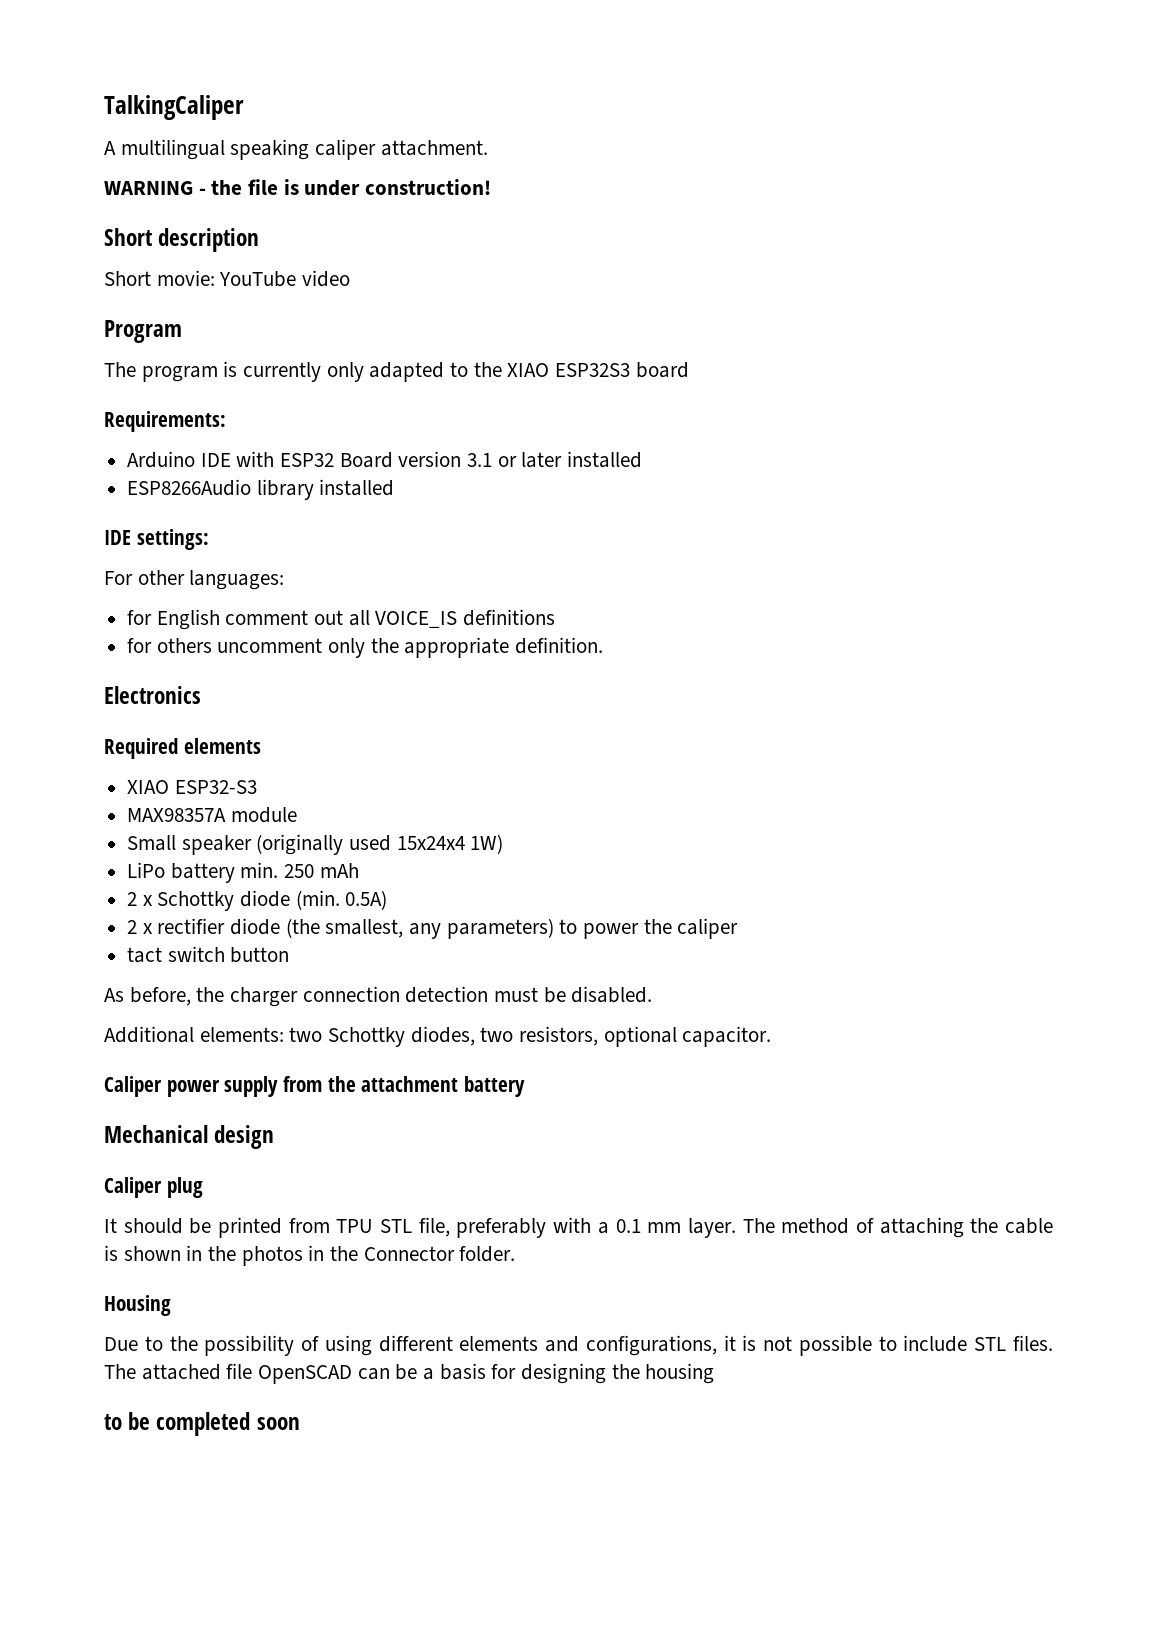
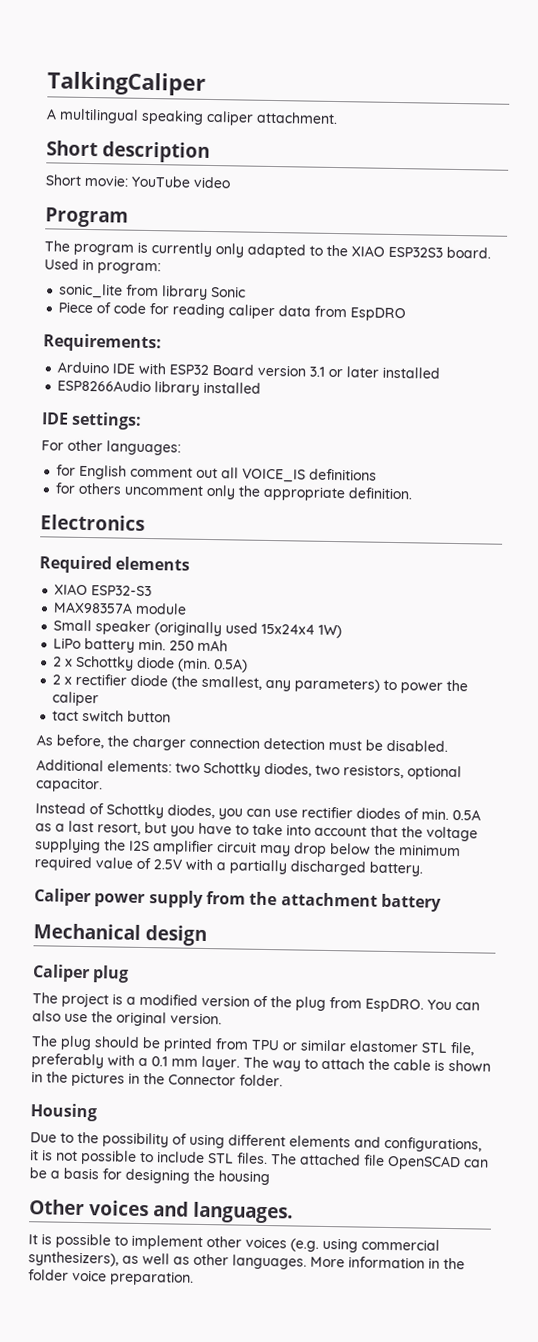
- WARNING - the file is under construction!
- The program is currently only adapted to the XIAO ESP32S3 board
+ The program is currently only adapted to the XIAO ESP32S3 board. Used in program:
+ sonic_lite from library Sonic
+ Piece of code for reading caliper data from EspDRO
+ Instead of Schottky diodes, you can use rectifier diodes of min. 0.5A as a last resort, but you have to take into account that the voltage supplying the I2S amplifier circuit may drop below the minimum required value of 2.5V with a partially discharged battery.
- It should be printed from TPU STL file, preferably with a 0.1 mm layer.
+ The project is a modified version of the plug from EspDRO. You can also use the original version.
+ The plug should be printed from TPU or similar elastomer STL file, preferably with a 0.1 mm layer.
- The method of attaching the cable is shown in the photos in the Connector folder.
+ The way to attach the cable is shown in the pictures in the Connector folder.
- to be completed soon
+ Other voices and languages.
+ It is possible to implement other voices (e.g. using commercial synthesizers), as well as other languages. More information in the folder voice preparation.

